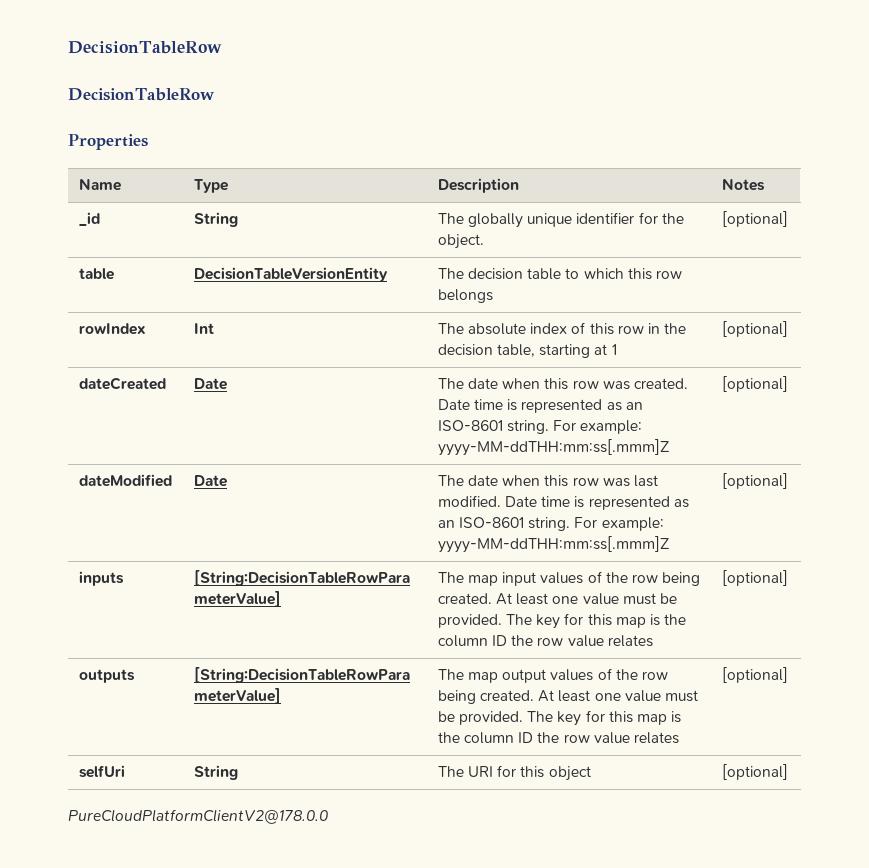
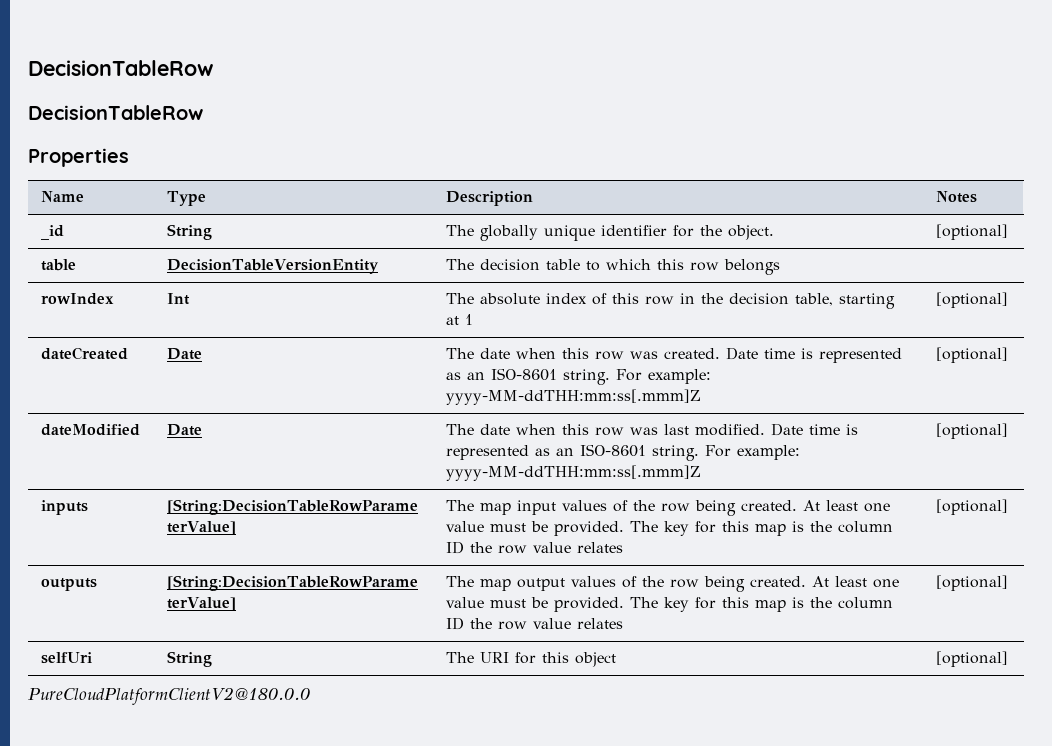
- PureCloudPlatformClientV2@178.0.0
+ PureCloudPlatformClientV2@180.0.0

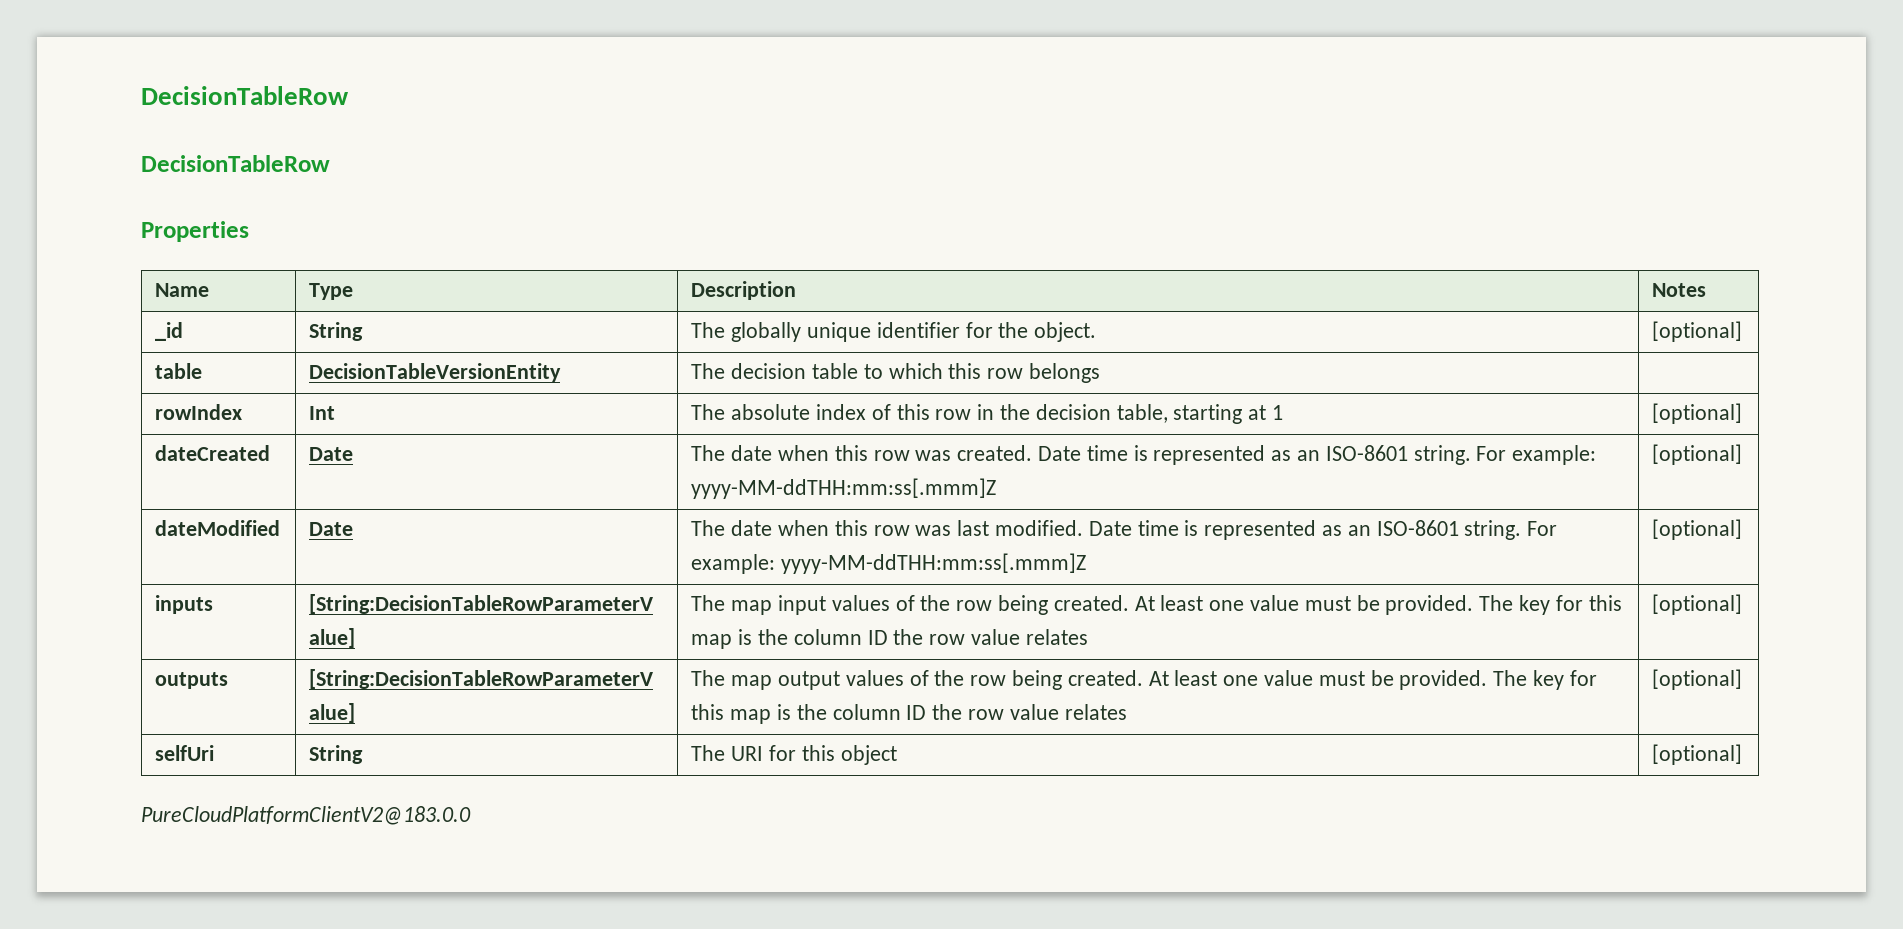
- PureCloudPlatformClientV2@180.0.0
+ PureCloudPlatformClientV2@183.0.0

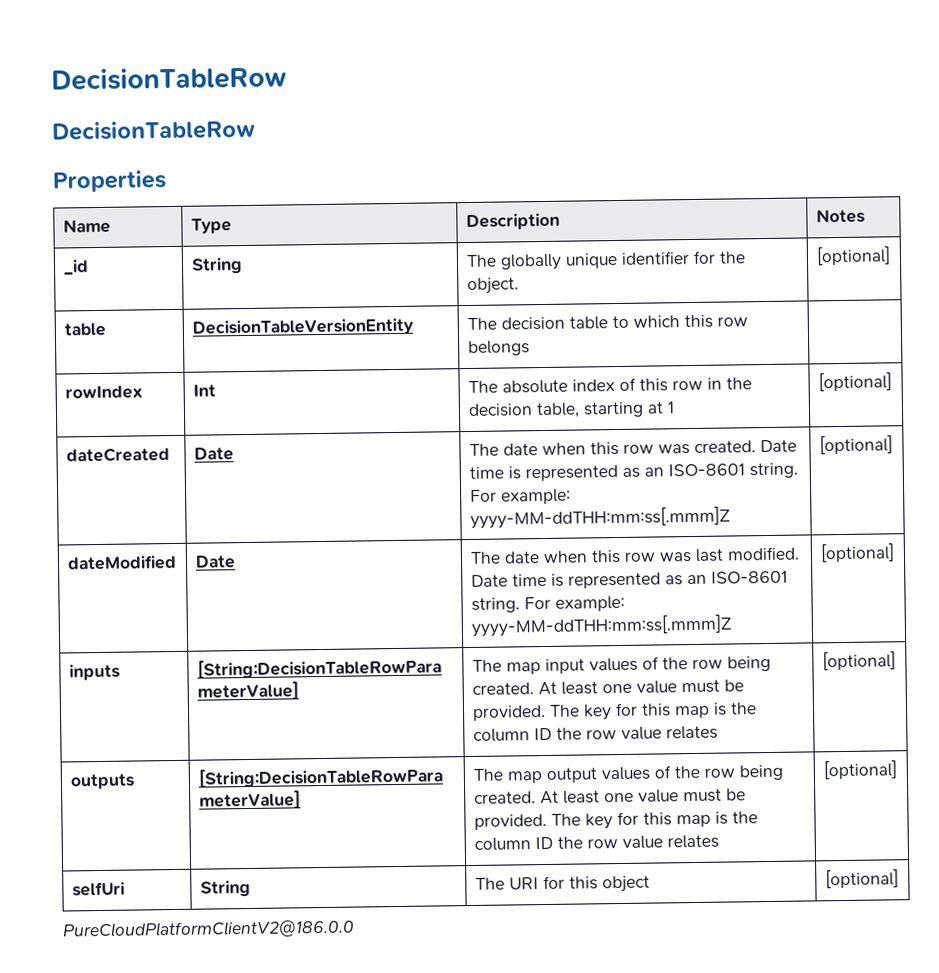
- PureCloudPlatformClientV2@183.0.0
+ PureCloudPlatformClientV2@186.0.0

